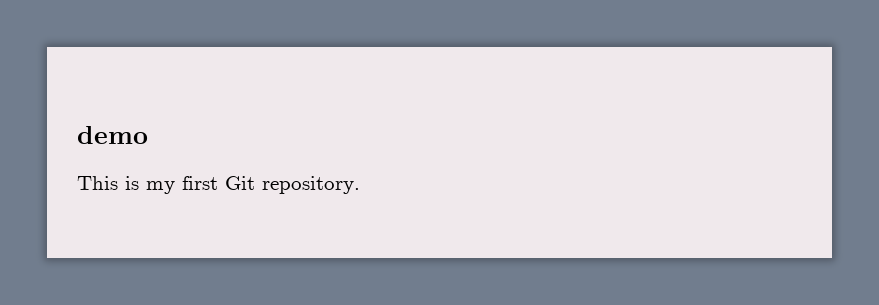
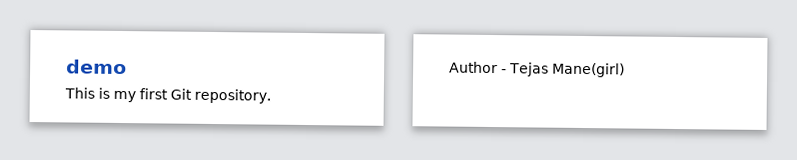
+ Author - Tejas Mane(girl)

